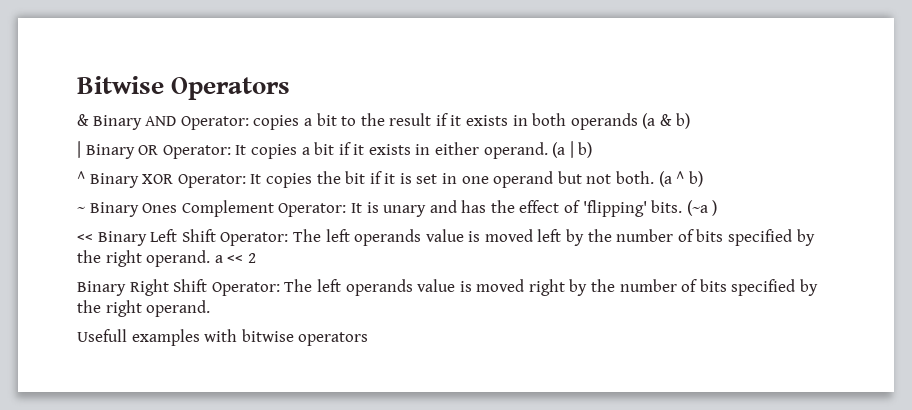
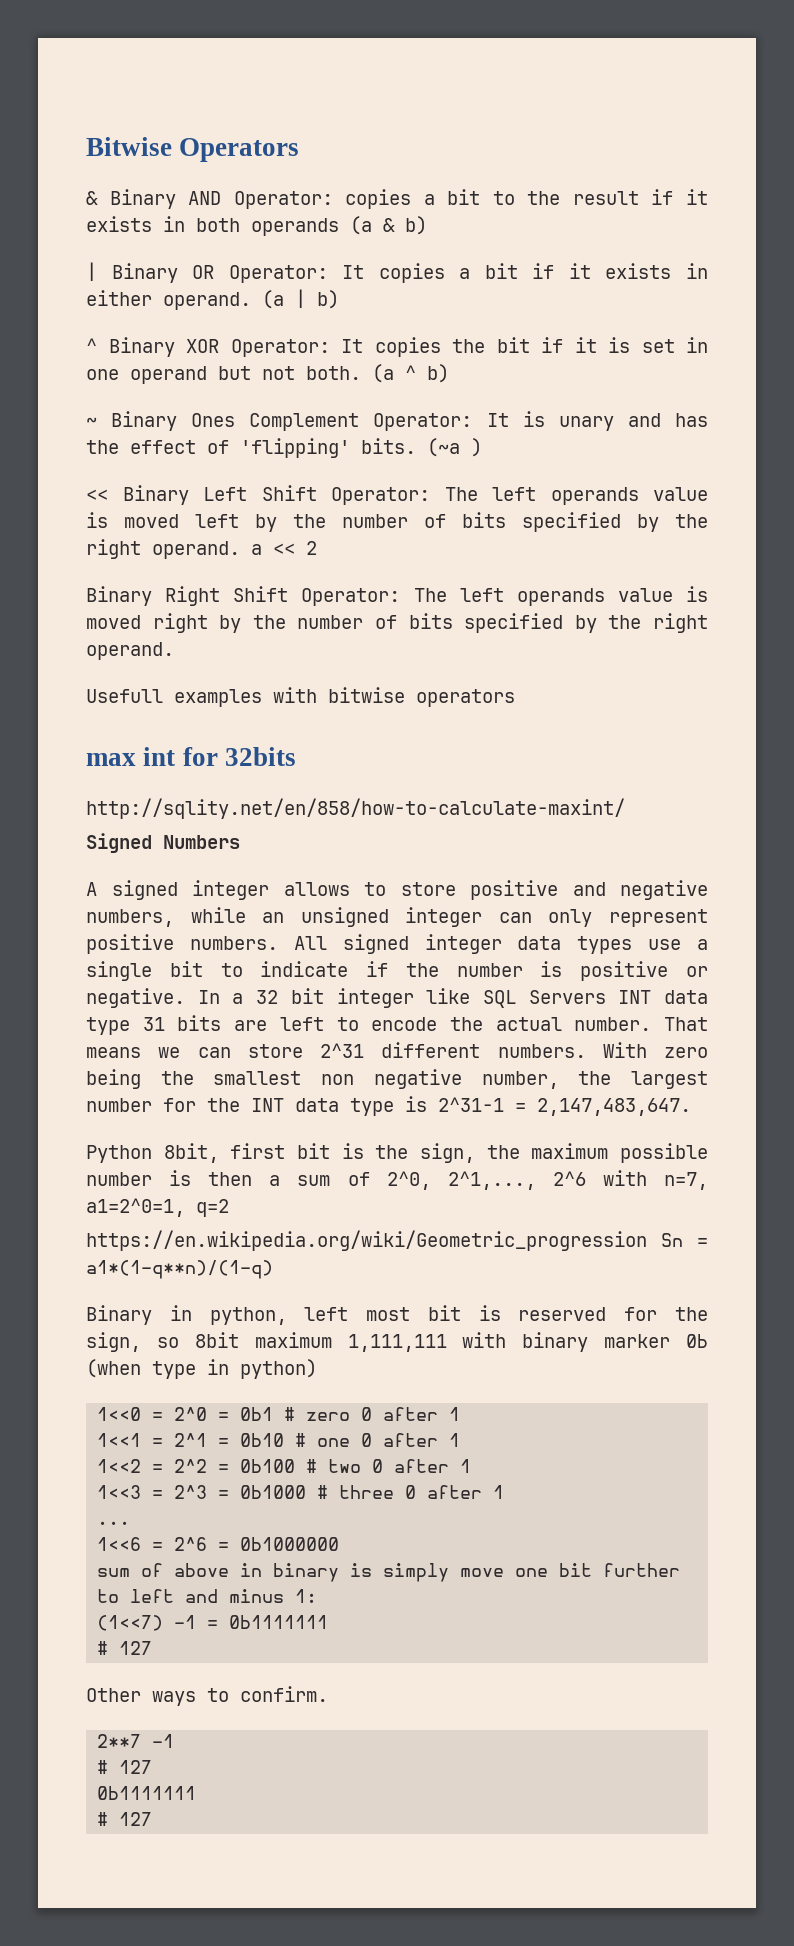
+ max int for 32bits
+ http://sqlity.net/en/858/how-to-calculate-maxint/
+ Signed Numbers
+ A signed integer allows to store positive and negative numbers, while an unsigned integer can only represent positive numbers. All signed integer data types use a single bit to indicate if the number is positive or negative. In a 32 bit integer like SQL Servers INT data type 31 bits are left to encode the actual number. That means we can store 2^31 different numbers. With zero being the smallest non negative number, the largest number for the INT data type is 2^31-1 = 2,147,483,647.
+ Python 8bit, first bit is the sign, the maximum possible number is then a sum of 2^0, 2^1,..., 2^6 with n=7, a1=2^0=1, q=2
+ https://en.wikipedia.org/wiki/Geometric_progression Sn = a1*(1-q**n)/(1-q)
+ Binary in python, left most bit is reserved for the sign, so 8bit maximum 1,111,111 with binary marker 0b (when type in python)
+ 1<<0 = 2^0 = 0b1 # zero 0 after 1
+ 1<<1 = 2^1 = 0b10 # one 0 after 1
+ 1<<2 = 2^2 = 0b100 # two 0 after 1
+ 1<<3 = 2^3 = 0b1000 # three 0 after 1
+ ...
+ 1<<6 = 2^6 = 0b1000000
+ sum of above in binary is simply move one bit further to left and minus 1:
+ (1<<7) -1 = 0b1111111
+ # 127
+ Other ways to confirm.
+ 2**7 -1
+ # 127
+ 0b1111111
+ # 127

